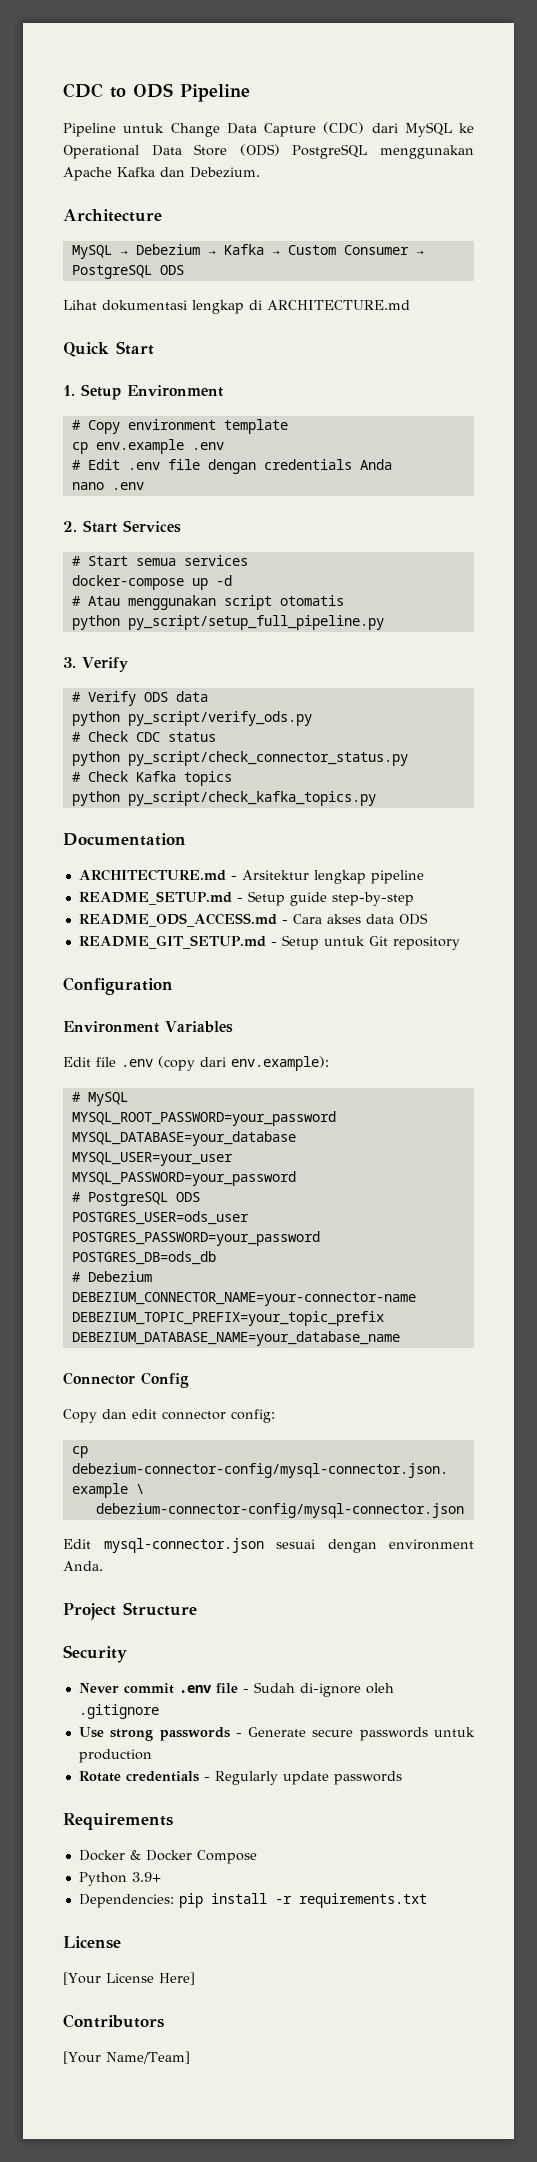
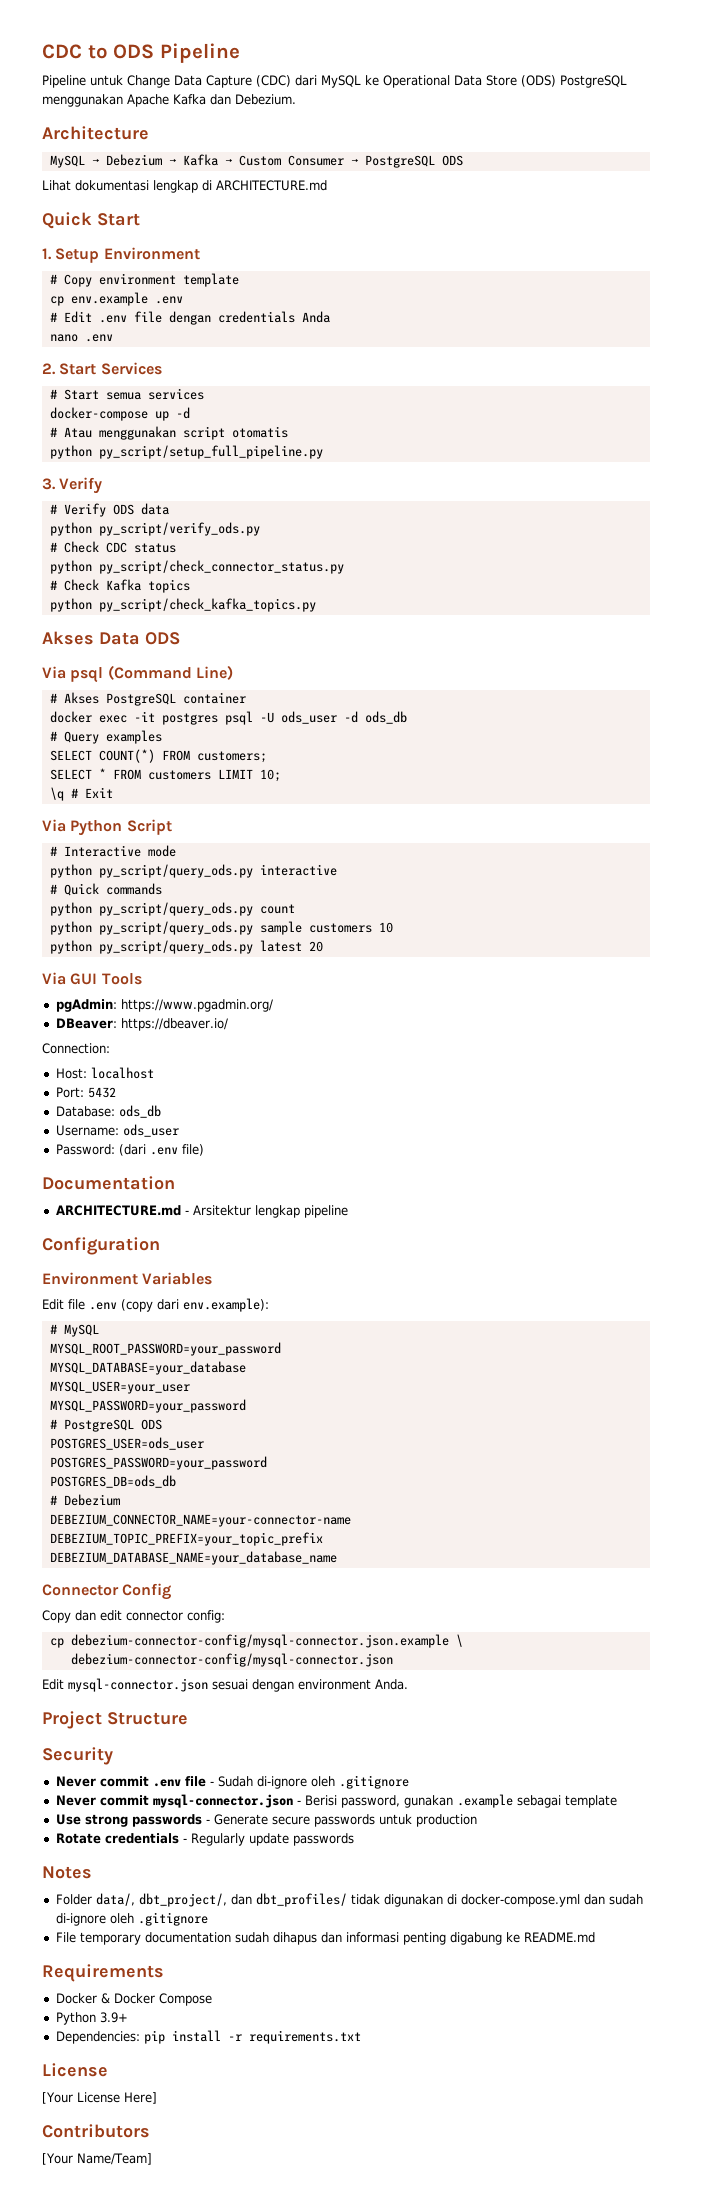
+ Akses Data ODS
+ Via psql (Command Line)
+ # Akses PostgreSQL container
+ docker exec -it postgres psql -U ods_user -d ods_db
+ # Query examples
+ SELECT COUNT(*) FROM customers;
+ SELECT * FROM customers LIMIT 10;
+ \q # Exit
+ Via Python Script
+ # Interactive mode
+ python py_script/query_ods.py interactive
+ # Quick commands
+ python py_script/query_ods.py count
+ python py_script/query_ods.py sample customers 10
+ python py_script/query_ods.py latest 20
+ Via GUI Tools
+ pgAdmin: https://www.pgadmin.org/
+ DBeaver: https://dbeaver.io/
+ Connection:
+ Host: localhost
+ Port: 5432
+ Database: ods_db
+ Username: ods_user
+ Password: (dari .env file)
- README_SETUP.md - Setup guide step-by-step
- README_ODS_ACCESS.md - Cara akses data ODS
- README_GIT_SETUP.md - Setup untuk Git repository
+ Never commit mysql-connector.json - Berisi password, gunakan .example sebagai template
+ Notes
+ Folder data/, dbt_project/, dan dbt_profiles/ tidak digunakan di docker-compose.yml dan sudah di-ignore oleh .gitignore
+ File temporary documentation sudah dihapus dan informasi penting digabung ke README.md

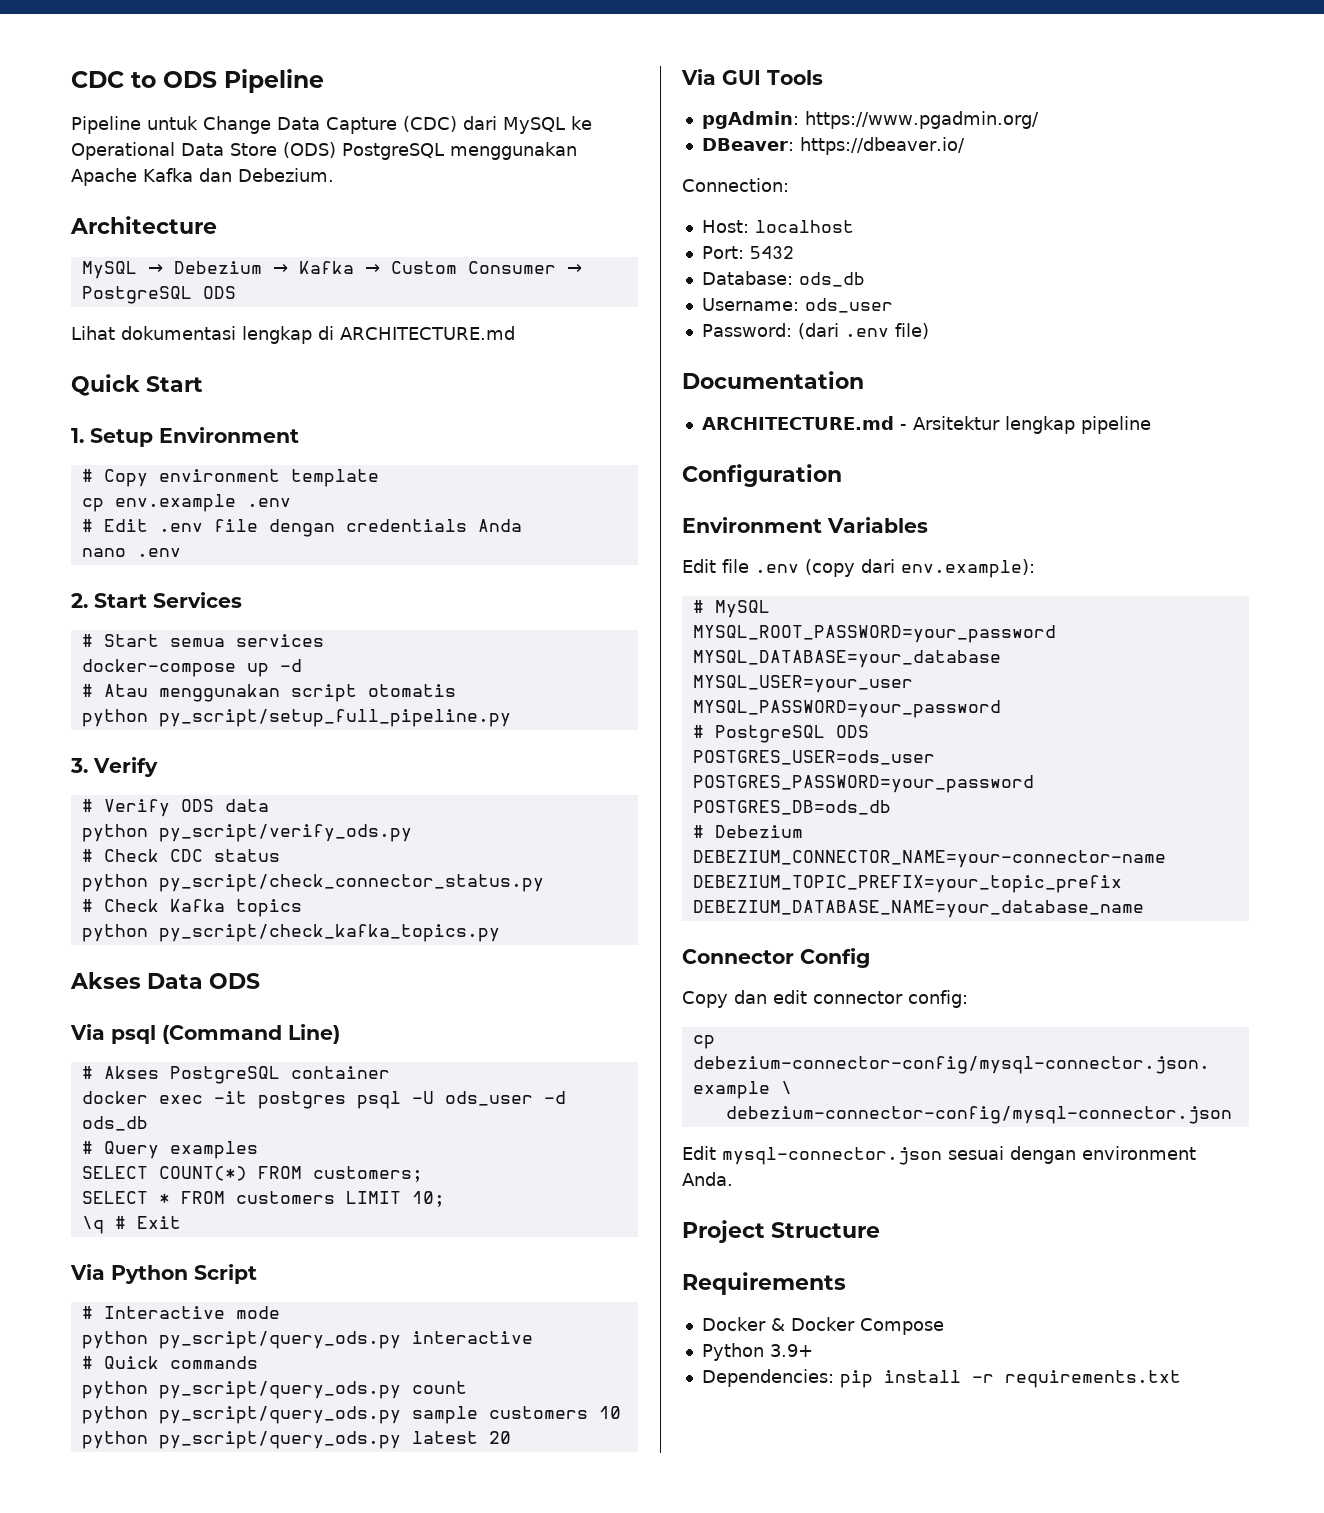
- Security
- Never commit .env file - Sudah di-ignore oleh .gitignore
- Never commit mysql-connector.json - Berisi password, gunakan .example sebagai template
- Use strong passwords - Generate secure passwords untuk production
- Rotate credentials - Regularly update passwords
- Notes
- Folder data/, dbt_project/, dan dbt_profiles/ tidak digunakan di docker-compose.yml dan sudah di-ignore oleh .gitignore
- File temporary documentation sudah dihapus dan informasi penting digabung ke README.md
  Dependencies: pip install -r requirements.txt
- License
- [Your License Here]
- Contributors
- [Your Name/Team]

